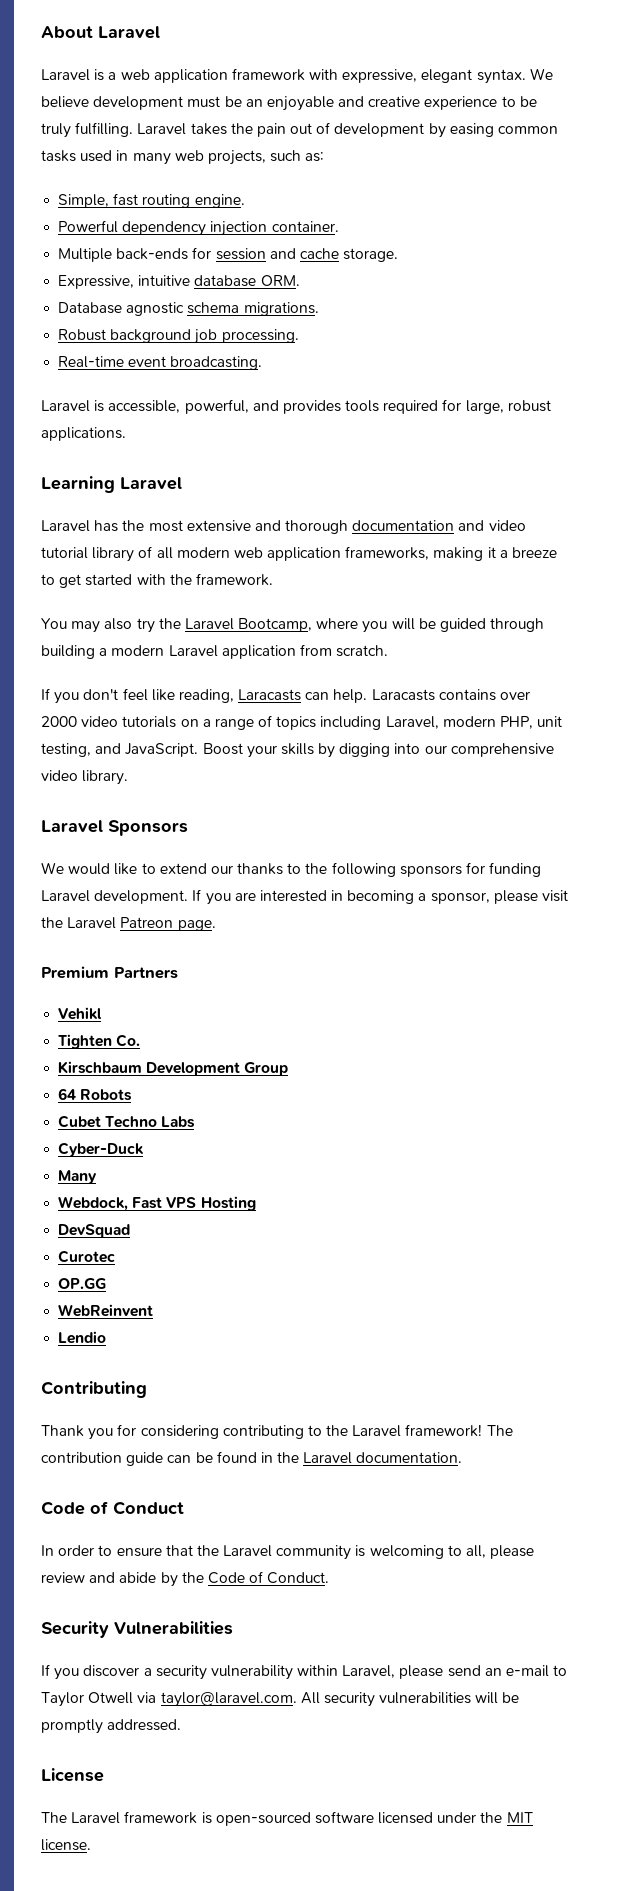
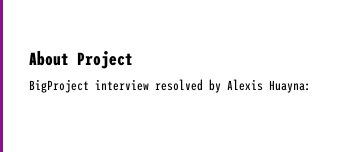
- About Laravel
- Laravel is a web application framework with expressive, elegant syntax. We believe development must be an enjoyable and creative experience to be truly fulfilling. Laravel takes the pain out of development by easing common tasks used in many web projects, such as:
- Simple, fast routing engine.
- Powerful dependency injection container.
- Multiple back-ends for session and cache storage.
- Expressive, intuitive database ORM.
- Database agnostic schema migrations.
- Robust background job processing.
- Real-time event broadcasting.
- Laravel is accessible, powerful, and provides tools required for large, robust applications.
- Learning Laravel
- Laravel has the most extensive and thorough documentation and video tutorial library of all modern web application frameworks, making it a breeze to get started with the framework.
- You may also try the Laravel Bootcamp, where you will be guided through building a modern Laravel application from scratch.
- If you don't feel like reading, Laracasts can help. Laracasts contains over 2000 video tutorials on a range of topics including Laravel, modern PHP, unit testing, and JavaScript. Boost your skills by digging into our comprehensive video library.
- Laravel Sponsors
- We would like to extend our thanks to the following sponsors for funding Laravel development. If you are interested in becoming a sponsor, please visit the Laravel Patreon page.
- Premium Partners
- Vehikl
- Tighten Co.
- Kirschbaum Development Group
- 64 Robots
- Cubet Techno Labs
- Cyber-Duck
- Many
- Webdock, Fast VPS Hosting
- DevSquad
- Curotec
- OP.GG
- WebReinvent
- Lendio
- Contributing
- Thank you for considering contributing to the Laravel framework! The contribution guide can be found in the Laravel documentation.
- Code of Conduct
- In order to ensure that the Laravel community is welcoming to all, please review and abide by the Code of Conduct.
- Security Vulnerabilities
- If you discover a security vulnerability within Laravel, please send an e-mail to Taylor Otwell via taylor@laravel.com. All security vulnerabilities will be promptly addressed.
- License
- The Laravel framework is open-sourced software licensed under the MIT license.
+ About Project
+ BigProject interview resolved by Alexis Huayna:

